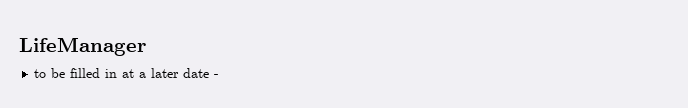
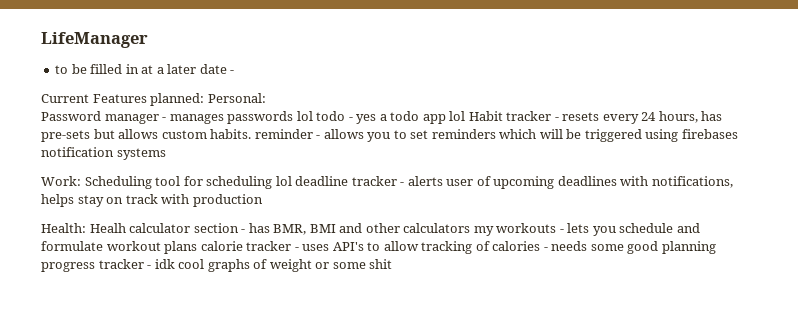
+ Current Features planned: Personal:
+ Password manager - manages passwords lol todo - yes a todo app lol Habit tracker - resets every 24 hours, has pre-sets but allows custom habits. reminder - allows you to set reminders which will be triggered using firebases notification systems
+ Work: Scheduling tool for scheduling lol deadline tracker - alerts user of upcoming deadlines with notifications, helps stay on track with production
+ Health: Healh calculator section - has BMR, BMI and other calculators my workouts - lets you schedule and formulate workout plans calorie tracker - uses API's to allow tracking of calories - needs some good planning progress tracker - idk cool graphs of weight or some shit

